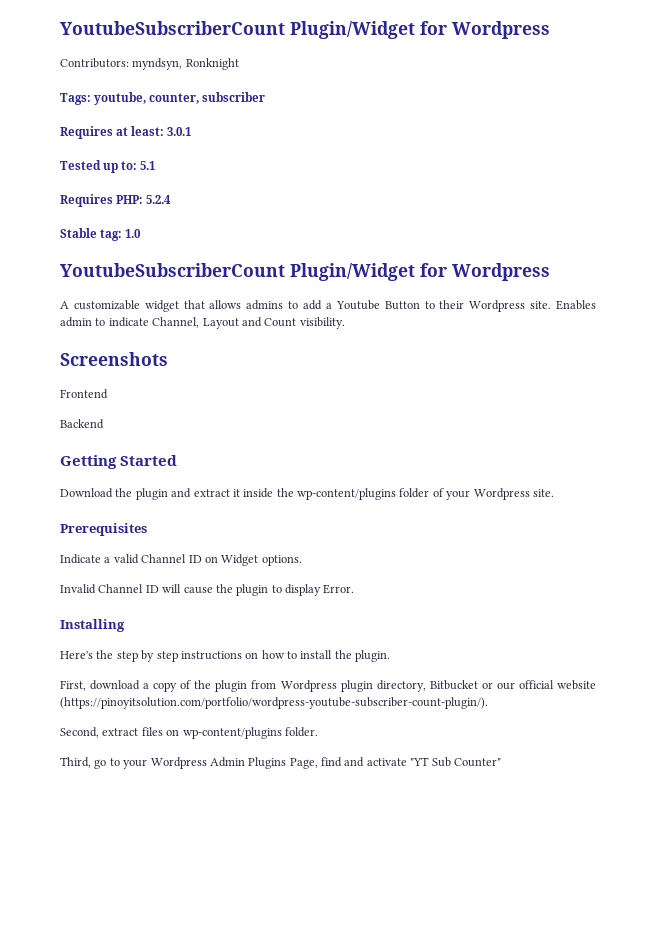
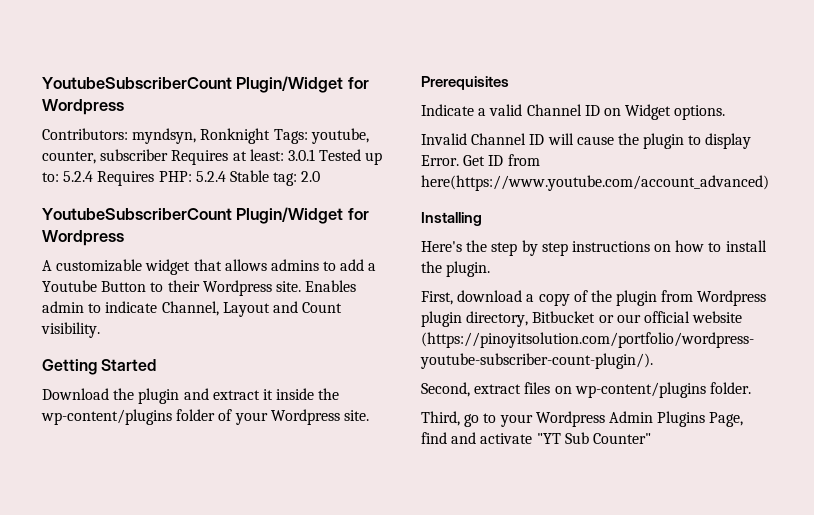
- Contributors: myndsyn, Ronknight
- Tags: youtube, counter, subscriber
- Requires at least: 3.0.1
- Tested up to: 5.1
- Requires PHP: 5.2.4
- Stable tag: 1.0
+ Contributors: myndsyn, Ronknight Tags: youtube, counter, subscriber Requires at least: 3.0.1 Tested up to: 5.2.4 Requires PHP: 5.2.4 Stable tag: 2.0
- Screenshots
- Frontend
- Backend
+ Get ID from here(https://www.youtube.com/account_advanced)

